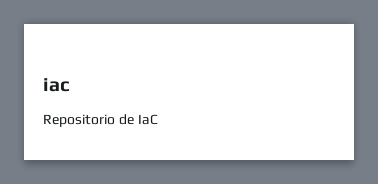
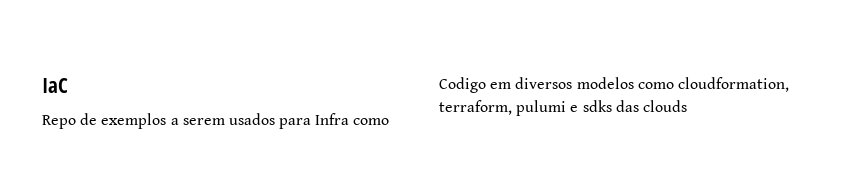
- iac
- Repositorio de IaC
+ IaC
+ Repo de exemplos a serem usados para Infra como Codigo em diversos modelos como cloudformation, terraform, pulumi e sdks das clouds

